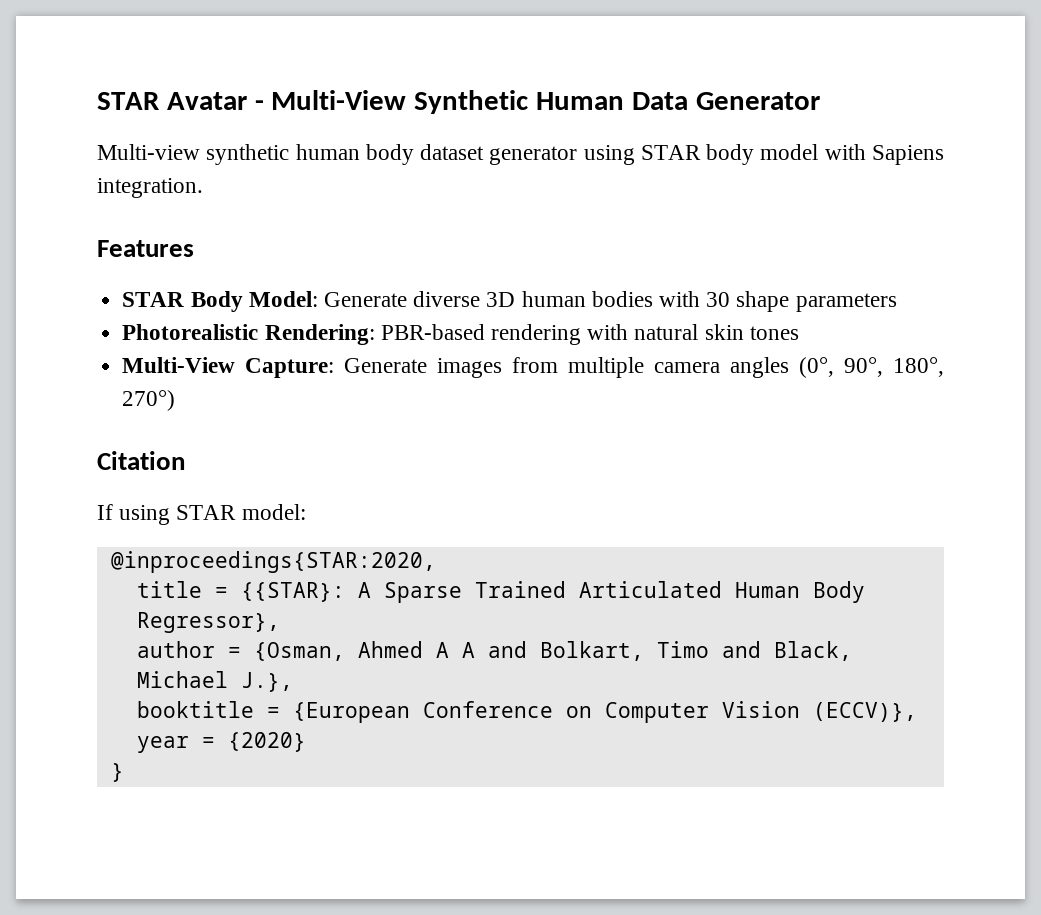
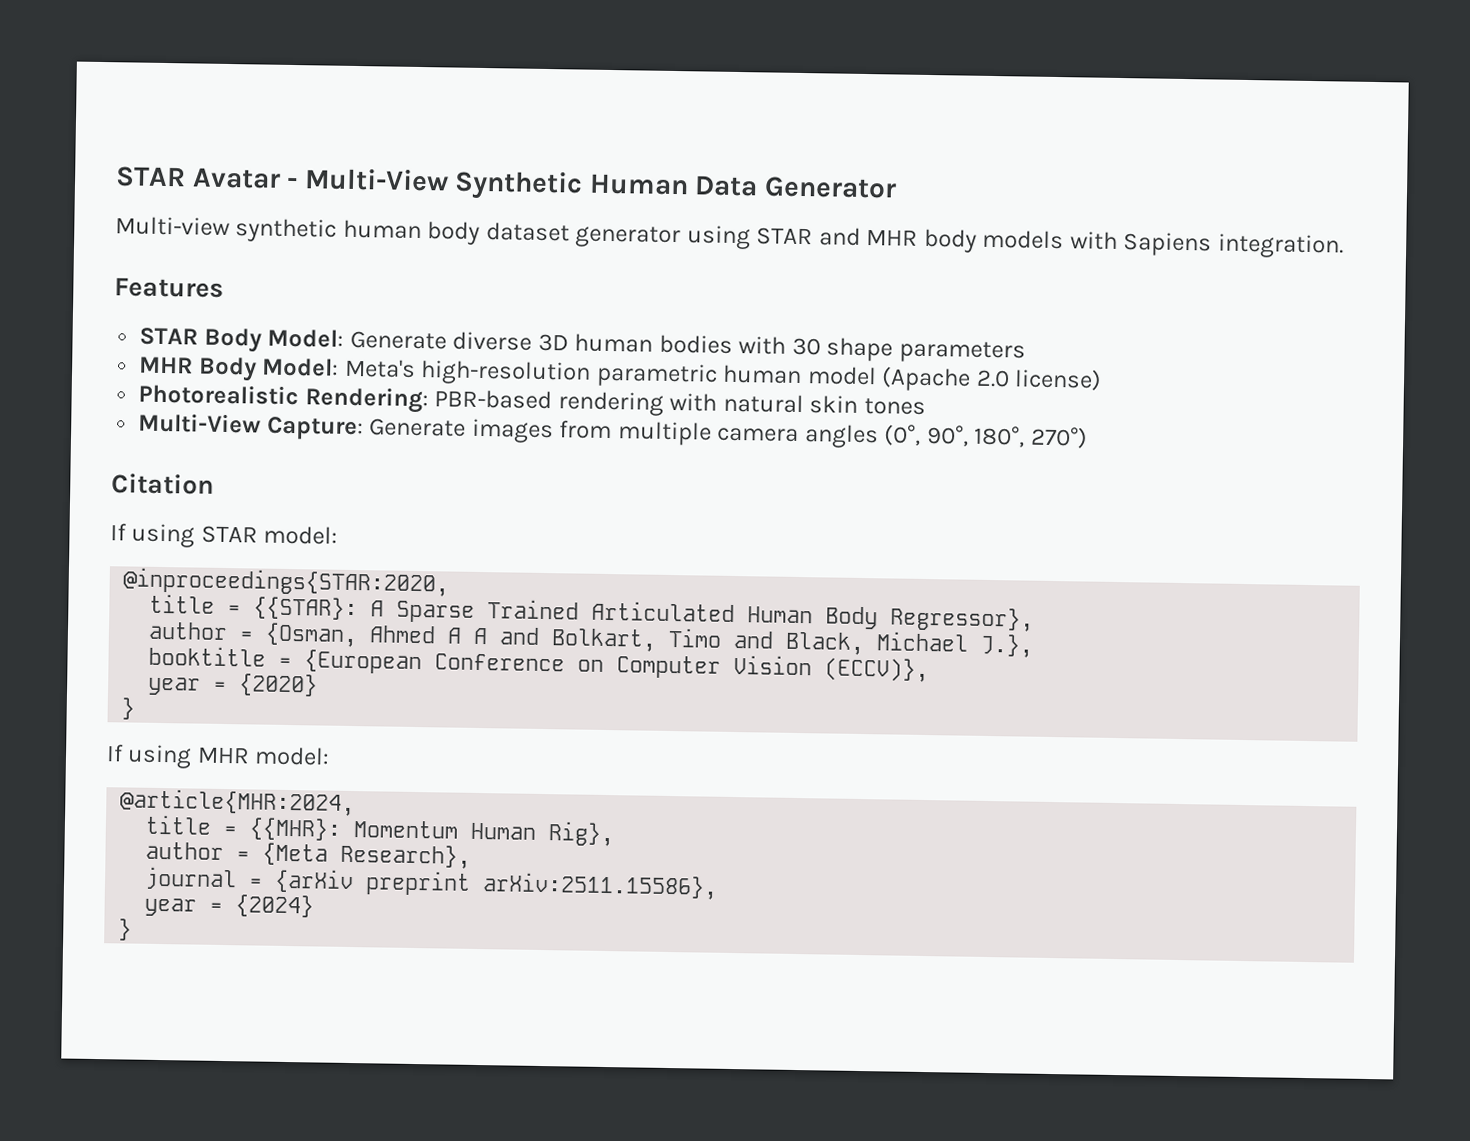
- Multi-view synthetic human body dataset generator using STAR body model with Sapiens integration.
+ Multi-view synthetic human body dataset generator using STAR and MHR body models with Sapiens integration.
+ MHR Body Model: Meta's high-resolution parametric human model (Apache 2.0 license)
+ If using MHR model:
+ @article{MHR:2024,
+ title = {{MHR}: Momentum Human Rig},
+ author = {Meta Research},
+ journal = {arXiv preprint arXiv:2511.15586},
+ year = {2024}
+ }

